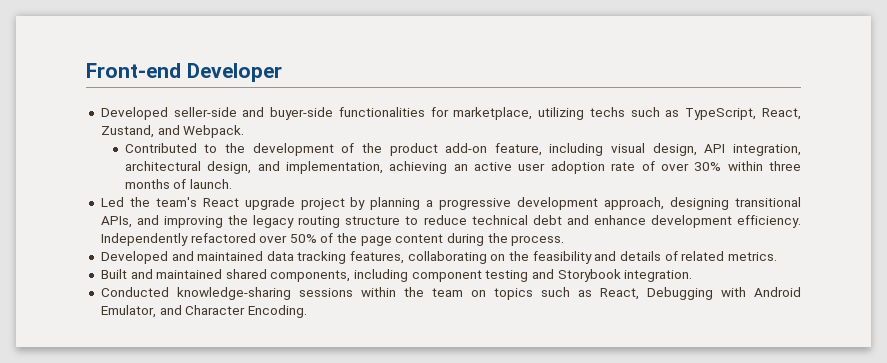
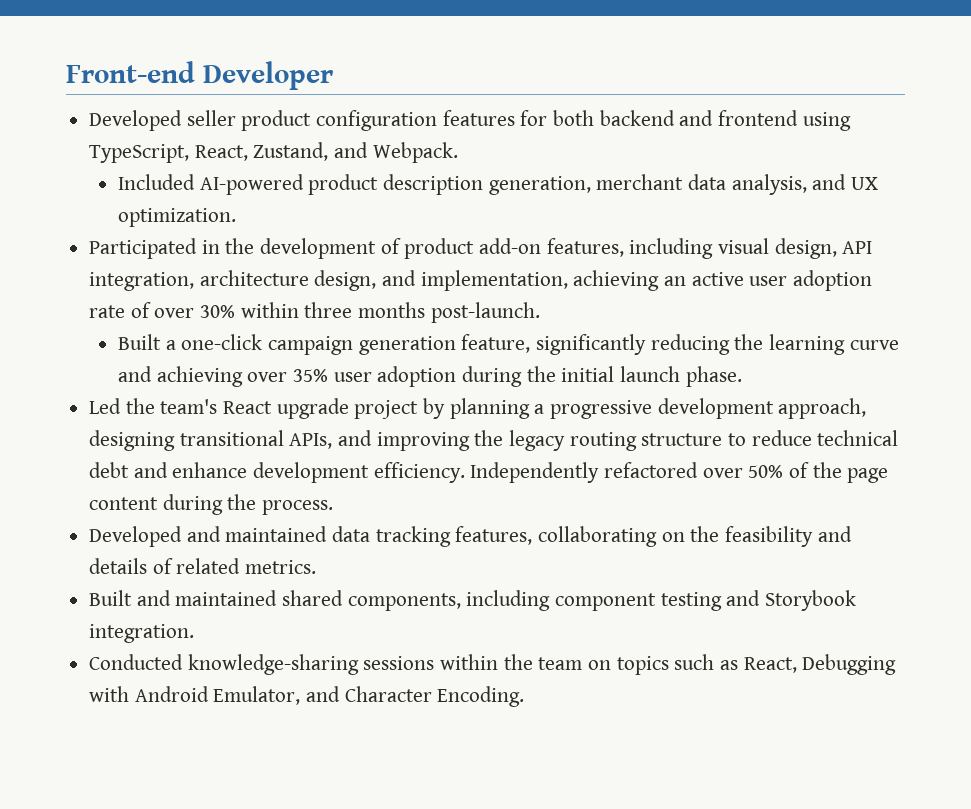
- Developed seller-side and buyer-side functionalities for marketplace, utilizing techs such as TypeScript, React, Zustand, and Webpack.
+ Developed seller product configuration features for both backend and frontend using TypeScript, React, Zustand, and Webpack.
- Contributed to the development of the product add-on feature, including visual design, API integration, architectural design, and implementation, achieving an active user adoption rate of over 30% within three months of launch.
+ Included AI-powered product description generation, merchant data analysis, and UX optimization.
+ Participated in the development of product add-on features, including visual design, API integration, architecture design, and implementation, achieving an active user adoption rate of over 30% within three months post-launch.
+ Built a one-click campaign generation feature, significantly reducing the learning curve and achieving over 35% user adoption during the initial launch phase.

